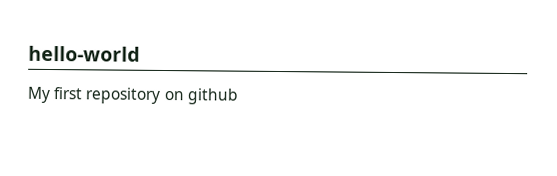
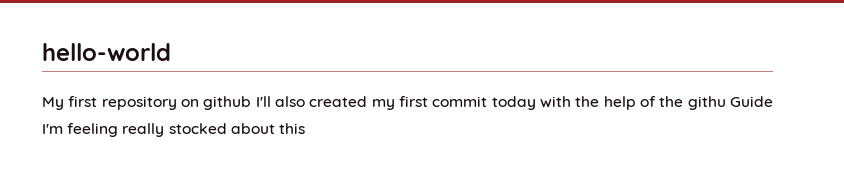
- My first repository on github
+ My first repository on github I'll also created my first commit today with the help of the githu Guide I'm feeling really stocked about this

